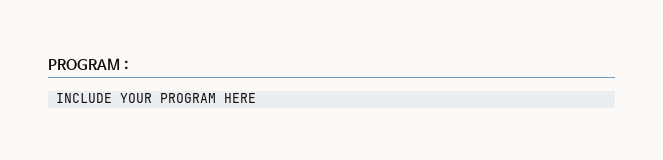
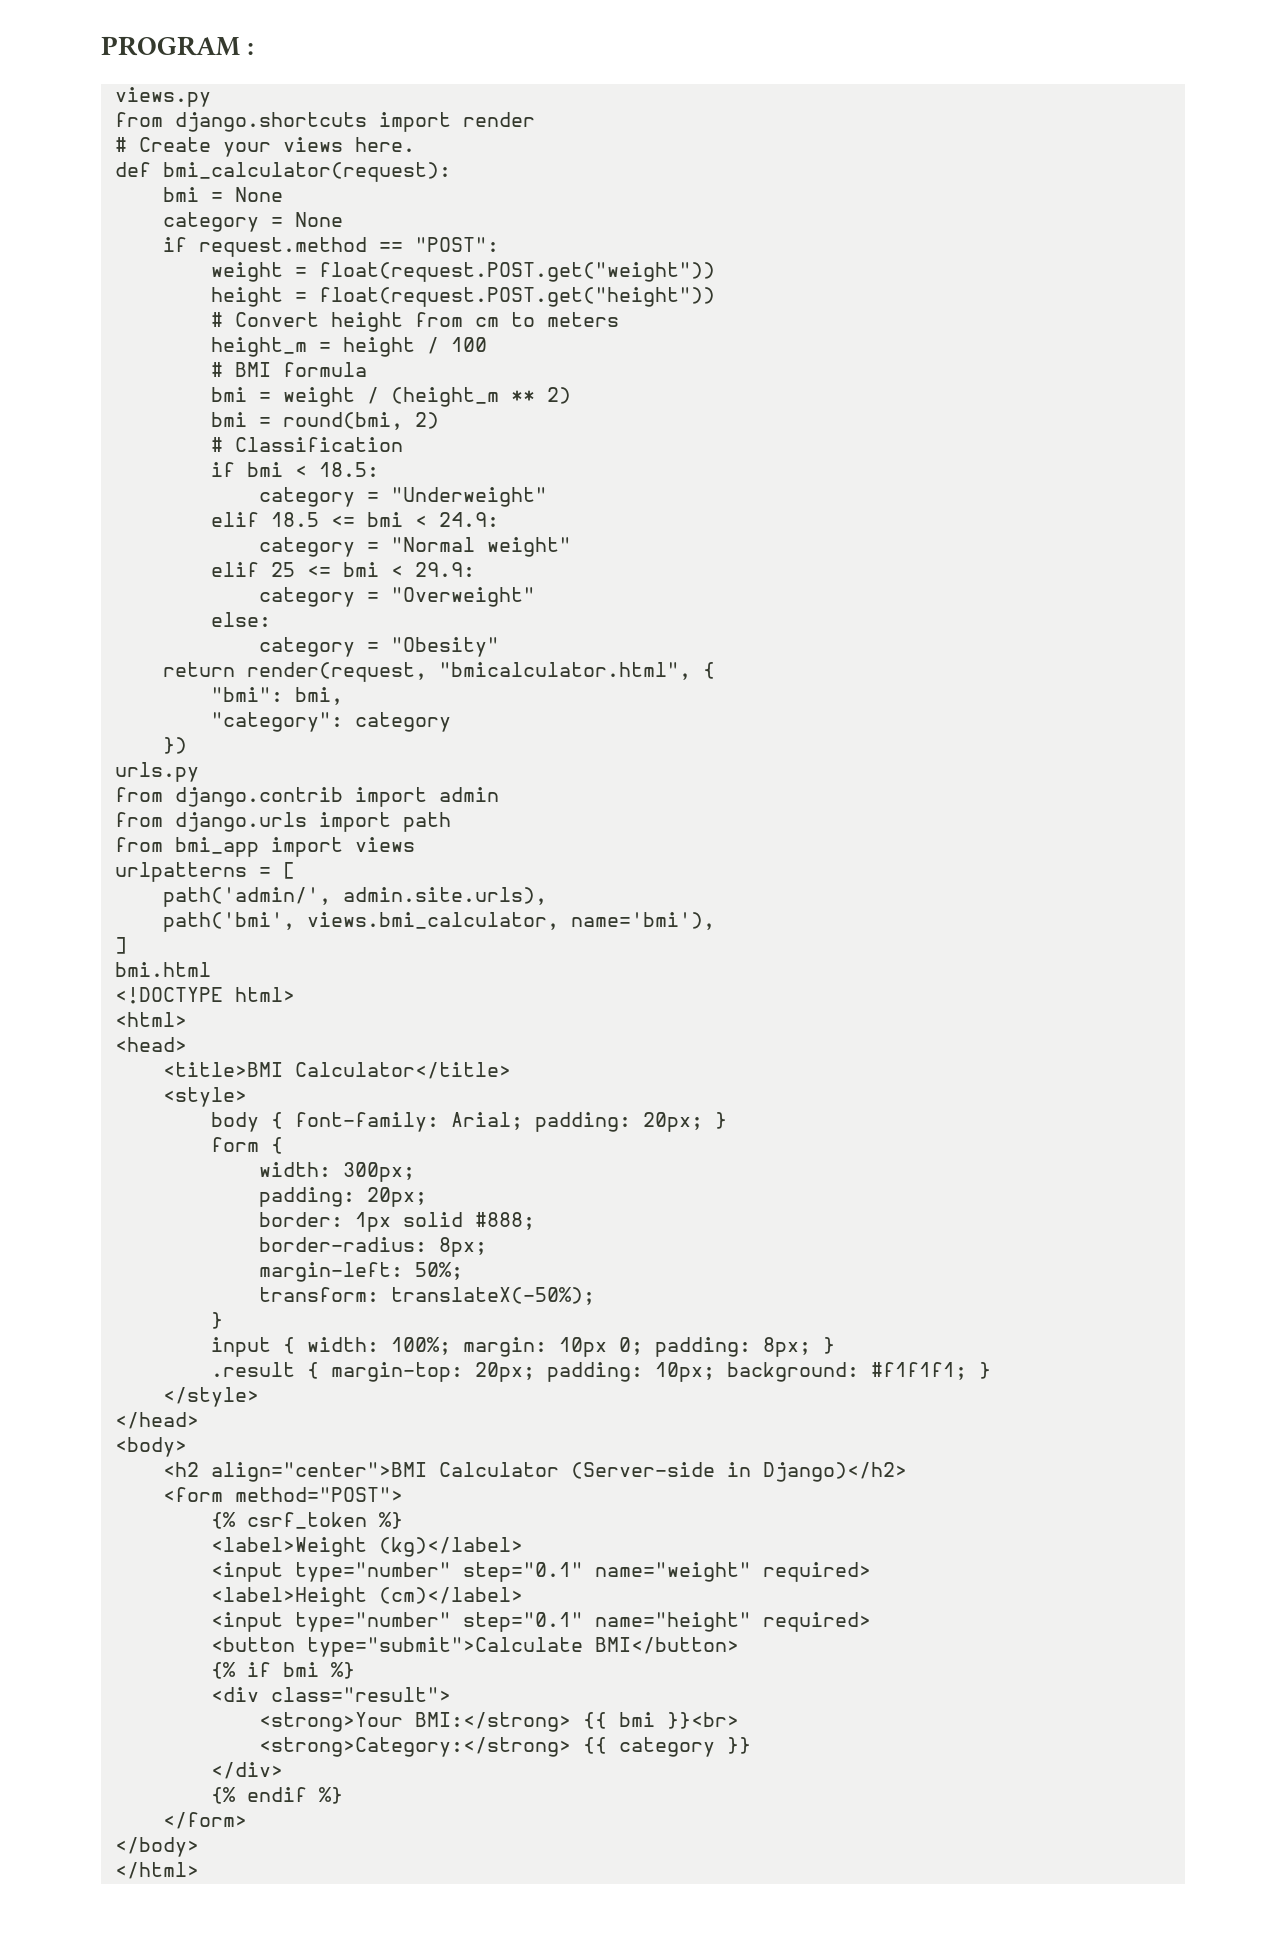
- INCLUDE YOUR PROGRAM HERE
+ views.py
+ from django.shortcuts import render
+ # Create your views here.
+ def bmi_calculator(request):
+ bmi = None
+ category = None
+ if request.method == "POST":
+ weight = float(request.POST.get("weight"))
+ height = float(request.POST.get("height"))
+ # Convert height from cm to meters
+ height_m = height / 100
+ # BMI formula
+ bmi = weight / (height_m ** 2)
+ bmi = round(bmi, 2)
+ # Classification
+ if bmi < 18.5:
+ category = "Underweight"
+ elif 18.5 <= bmi < 24.9:
+ category = "Normal weight"
+ elif 25 <= bmi < 29.9:
+ category = "Overweight"
+ else:
+ category = "Obesity"
+ return render(request, "bmicalculator.html", {
+ "bmi": bmi,
+ "category": category
+ })
+ urls.py
+ from django.contrib import admin
+ from django.urls import path
+ from bmi_app import views
+ urlpatterns = [
+ path('admin/', admin.site.urls),
+ path('bmi', views.bmi_calculator, name='bmi'),
+ ]
+ bmi.html
+ <!DOCTYPE html>
+ <html>
+ <head>
+ <title>BMI Calculator</title>
+ <style>
+ body { font-family: Arial; padding: 20px; }
+ form {
+ width: 300px;
+ padding: 20px;
+ border: 1px solid #888;
+ border-radius: 8px;
+ margin-left: 50%;
+ transform: translateX(-50%);
+ }
+ input { width: 100%; margin: 10px 0; padding: 8px; }
+ .result { margin-top: 20px; padding: 10px; background: #f1f1f1; }
+ </style>
+ </head>
+ <body>
+ <h2 align="center">BMI Calculator (Server-side in Django)</h2>
+ <form method="POST">
+ {% csrf_token %}
+ <label>Weight (kg)</label>
+ <input type="number" step="0.1" name="weight" required>
+ <label>Height (cm)</label>
+ <input type="number" step="0.1" name="height" required>
+ <button type="submit">Calculate BMI</button>
+ {% if bmi %}
+ <div class="result">
+ <strong>Your BMI:</strong> {{ bmi }}<br>
+ <strong>Category:</strong> {{ category }}
+ </div>
+ {% endif %}
+ </form>
+ </body>
+ </html>

